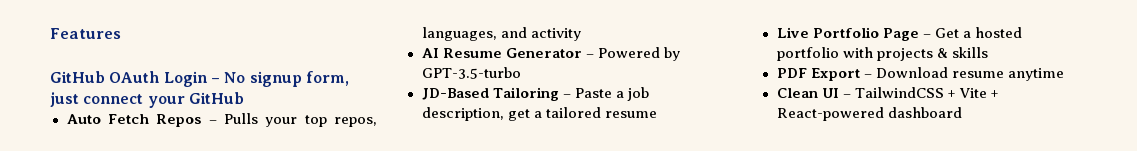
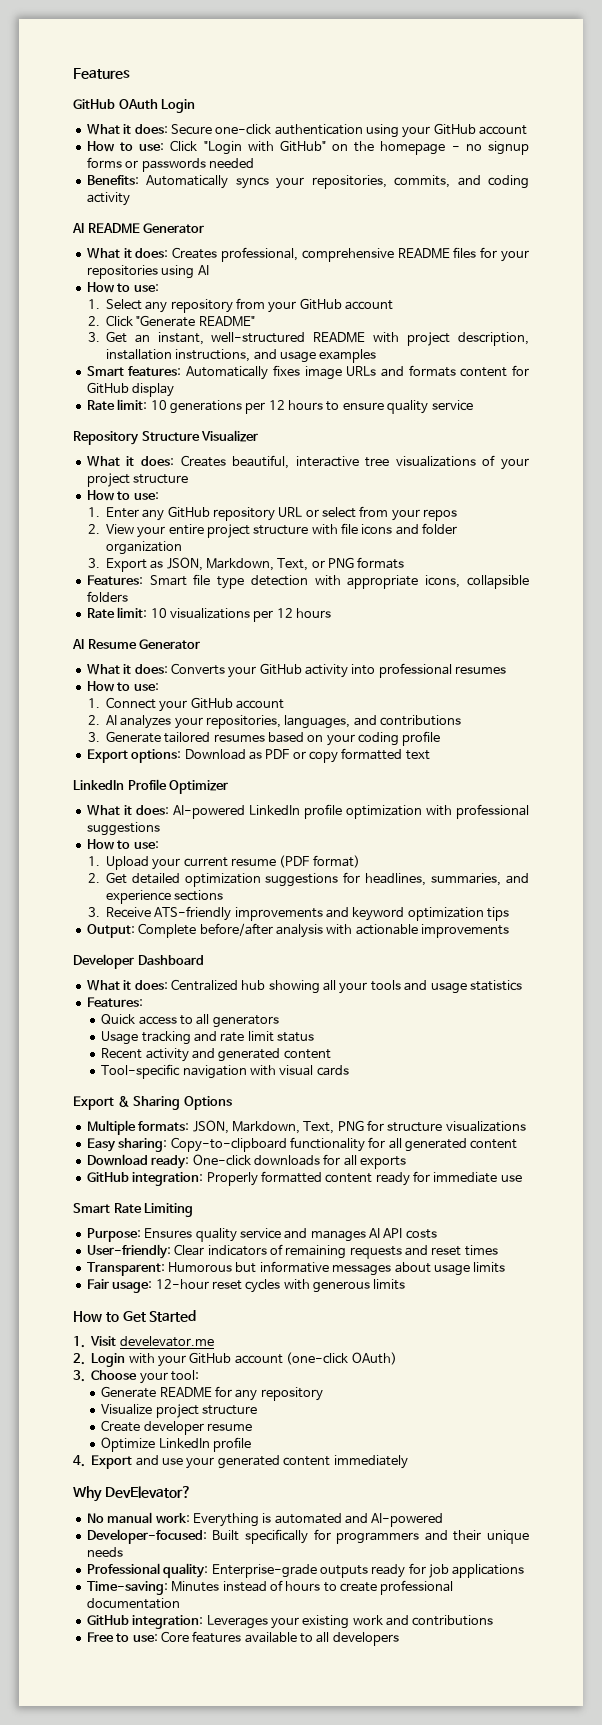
- GitHub OAuth Login – No signup form, just connect your GitHub
- Auto Fetch Repos – Pulls your top repos, languages, and activity
- AI Resume Generator – Powered by GPT-3.5-turbo
- JD-Based Tailoring – Paste a job description, get a tailored resume
- Live Portfolio Page – Get a hosted portfolio with projects & skills
- PDF Export – Download resume anytime
- Clean UI – TailwindCSS + Vite + React-powered dashboard
+ GitHub OAuth Login
+ What it does: Secure one-click authentication using your GitHub account
+ How to use: Click "Login with GitHub" on the homepage - no signup forms or passwords needed
+ Benefits: Automatically syncs your repositories, commits, and coding activity
+ AI README Generator
+ What it does: Creates professional, comprehensive README files for your repositories using AI
+ How to use:
+ 1. Select any repository from your GitHub account
+ 2. Click "Generate README"
+ 3. Get an instant, well-structured README with project description, installation instructions, and usage examples
+ Smart features: Automatically fixes image URLs and formats content for GitHub display
+ Rate limit: 10 generations per 12 hours to ensure quality service
+ Repository Structure Visualizer
+ What it does: Creates beautiful, interactive tree visualizations of your project structure
+ How to use:
+ 1. Enter any GitHub repository URL or select from your repos
+ 2. View your entire project structure with file icons and folder organization
+ 3. Export as JSON, Markdown, Text, or PNG formats
+ Features: Smart file type detection with appropriate icons, collapsible folders
+ Rate limit: 10 visualizations per 12 hours
+ AI Resume Generator
+ What it does: Converts your GitHub activity into professional resumes
+ How to use:
+ 1. Connect your GitHub account
+ 2. AI analyzes your repositories, languages, and contributions
+ 3. Generate tailored resumes based on your coding profile
+ Export options: Download as PDF or copy formatted text
+ LinkedIn Profile Optimizer
+ What it does: AI-powered LinkedIn profile optimization with professional suggestions
+ How to use:
+ 1. Upload your current resume (PDF format)
+ 2. Get detailed optimization suggestions for headlines, summaries, and experience sections
+ 3. Receive ATS-friendly improvements and keyword optimization tips
+ Output: Complete before/after analysis with actionable improvements
+ Developer Dashboard
+ What it does: Centralized hub showing all your tools and usage statistics
+ Features:
+ Quick access to all generators
+ Usage tracking and rate limit status
+ Recent activity and generated content
+ Tool-specific navigation with visual cards
+ Export & Sharing Options
+ Multiple formats: JSON, Markdown, Text, PNG for structure visualizations
+ Easy sharing: Copy-to-clipboard functionality for all generated content
+ Download ready: One-click downloads for all exports
+ GitHub integration: Properly formatted content ready for immediate use
+ Smart Rate Limiting
+ Purpose: Ensures quality service and manages AI API costs
+ User-friendly: Clear indicators of remaining requests and reset times
+ Transparent: Humorous but informative messages about usage limits
+ Fair usage: 12-hour reset cycles with generous limits
+ How to Get Started
+ 1. Visit develevator.me
+ 2. Login with your GitHub account (one-click OAuth)
+ 3. Choose your tool:
+ Generate README for any repository
+ Visualize project structure
+ Create developer resume
+ Optimize LinkedIn profile
+ 4. Export and use your generated content immediately
+ Why DevElevator?
+ No manual work: Everything is automated and AI-powered
+ Developer-focused: Built specifically for programmers and their unique needs
+ Professional quality: Enterprise-grade outputs ready for job applications
+ Time-saving: Minutes instead of hours to create professional documentation
+ GitHub integration: Leverages your existing work and contributions
+ Free to use: Core features available to all developers

